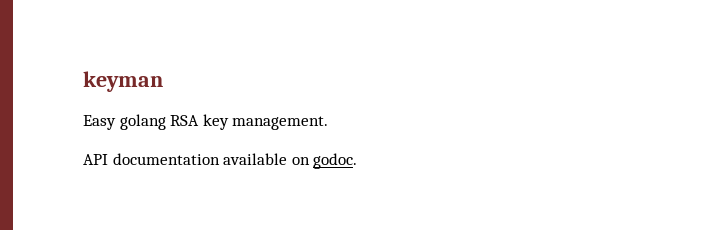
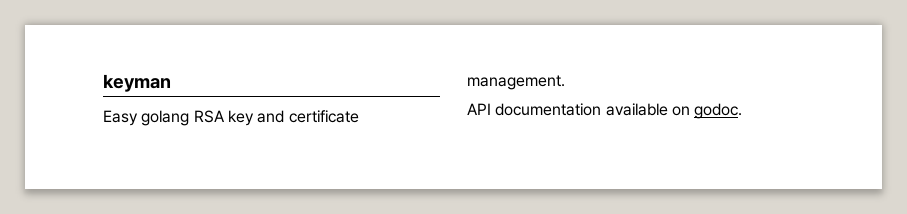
- Easy golang RSA key management.
+ Easy golang RSA key and certificate management.

